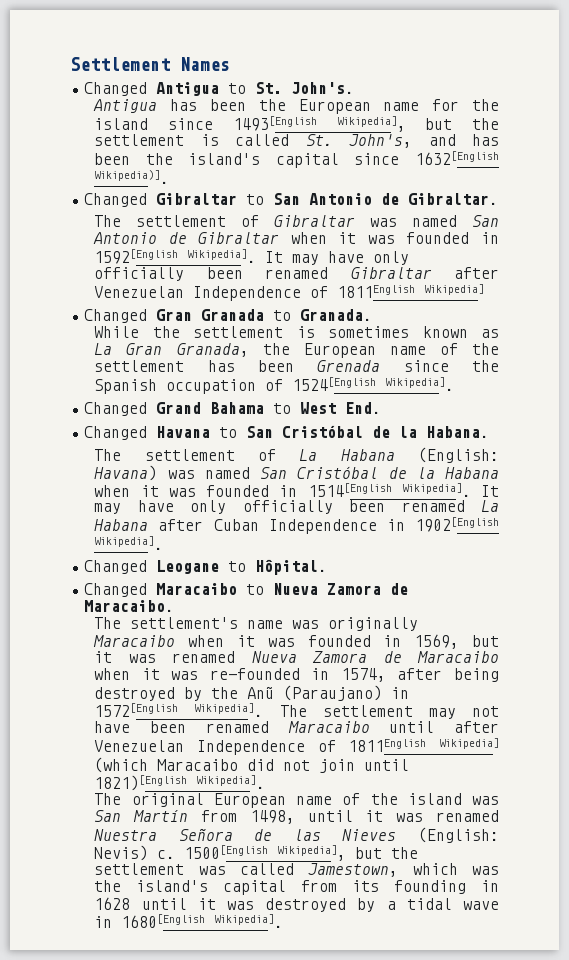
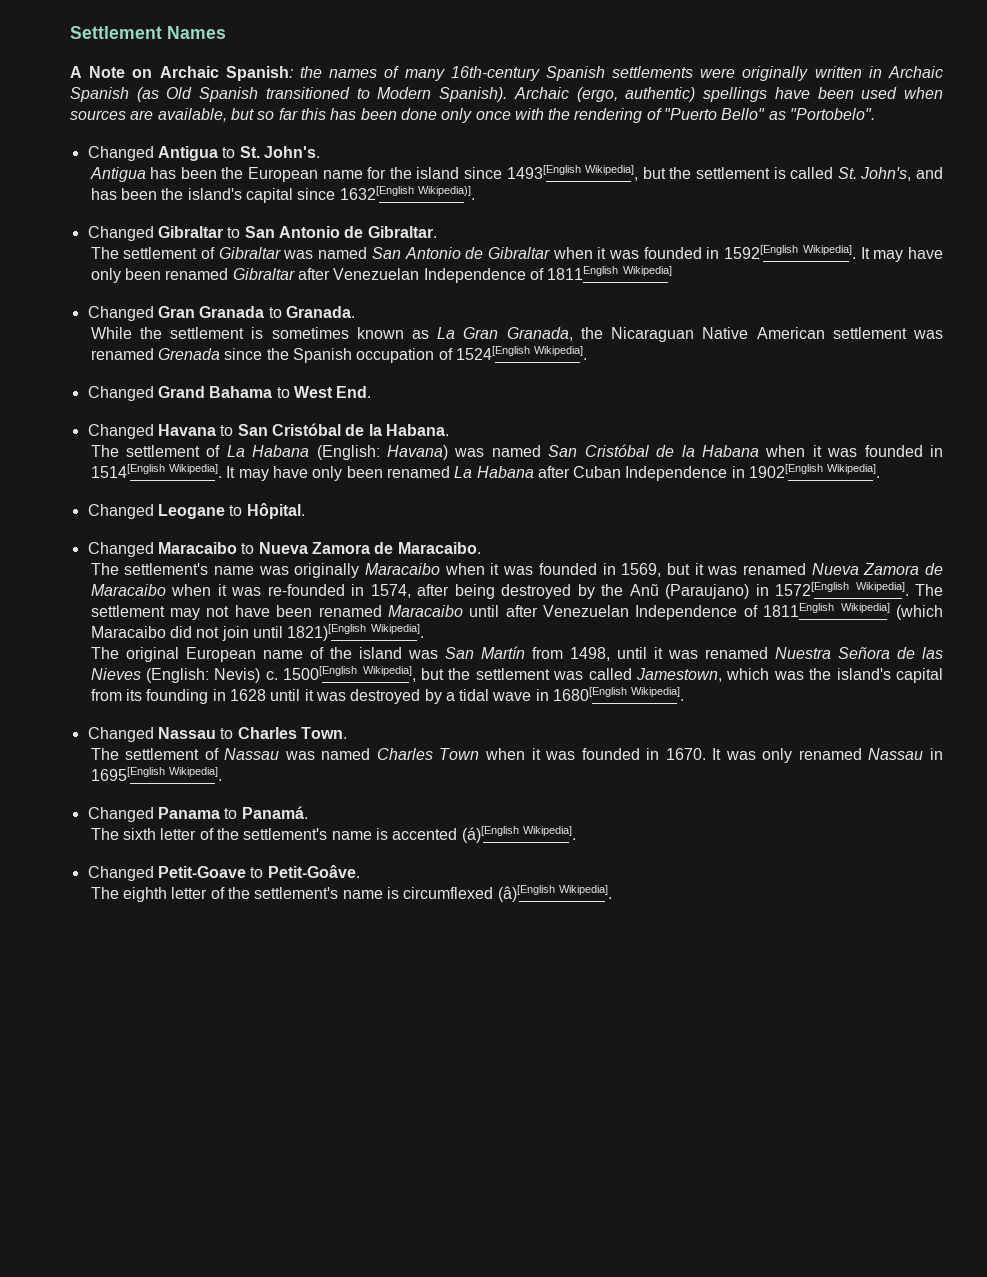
+ A Note on Archaic Spanish: the names of many 16th-century Spanish settlements were originally written in Archaic Spanish (as Old Spanish transitioned to Modern Spanish). Archaic (ergo, authentic) spellings have been used when sources are available, but so far this has been done only once with the rendering of "Puerto Bello" as "Portobelo".
- It may have only officially been renamed Gibraltar after Venezuelan Independence of 1811English Wikipedia]
+ It may have only been renamed Gibraltar after Venezuelan Independence of 1811English Wikipedia]
- While the settlement is sometimes known as La Gran Granada, the European name of the settlement has been Grenada since the Spanish occupation of 1524[English Wikipedia].
+ While the settlement is sometimes known as La Gran Granada, the Nicaraguan Native American settlement was renamed Grenada since the Spanish occupation of 1524[English Wikipedia].
- It may have only officially been renamed La Habana after Cuban Independence in 1902[English Wikipedia].
+ It may have only been renamed La Habana after Cuban Independence in 1902[English Wikipedia].
+ Changed Nassau to Charles Town.
+ The settlement of Nassau was named Charles Town when it was founded in 1670. It was only renamed Nassau in 1695[English Wikipedia].
+ Changed Panama to Panamá.
+ The sixth letter of the settlement's name is accented (á)[English Wikipedia].
+ Changed Petit-Goave to Petit-Goâve.
+ The eighth letter of the settlement's name is circumflexed (â)[English Wikipedia].

